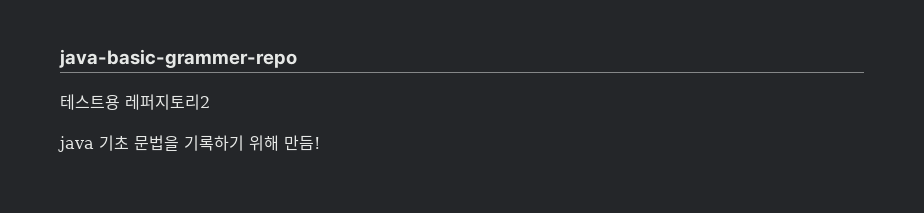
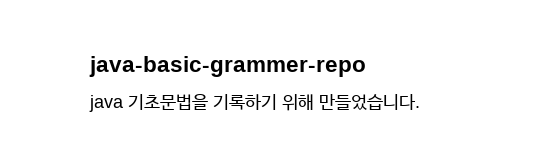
- 테스트용 레퍼지토리2
- java 기초 문법을 기록하기 위해 만듬!
+ java 기초문법을 기록하기 위해 만들었습니다.

